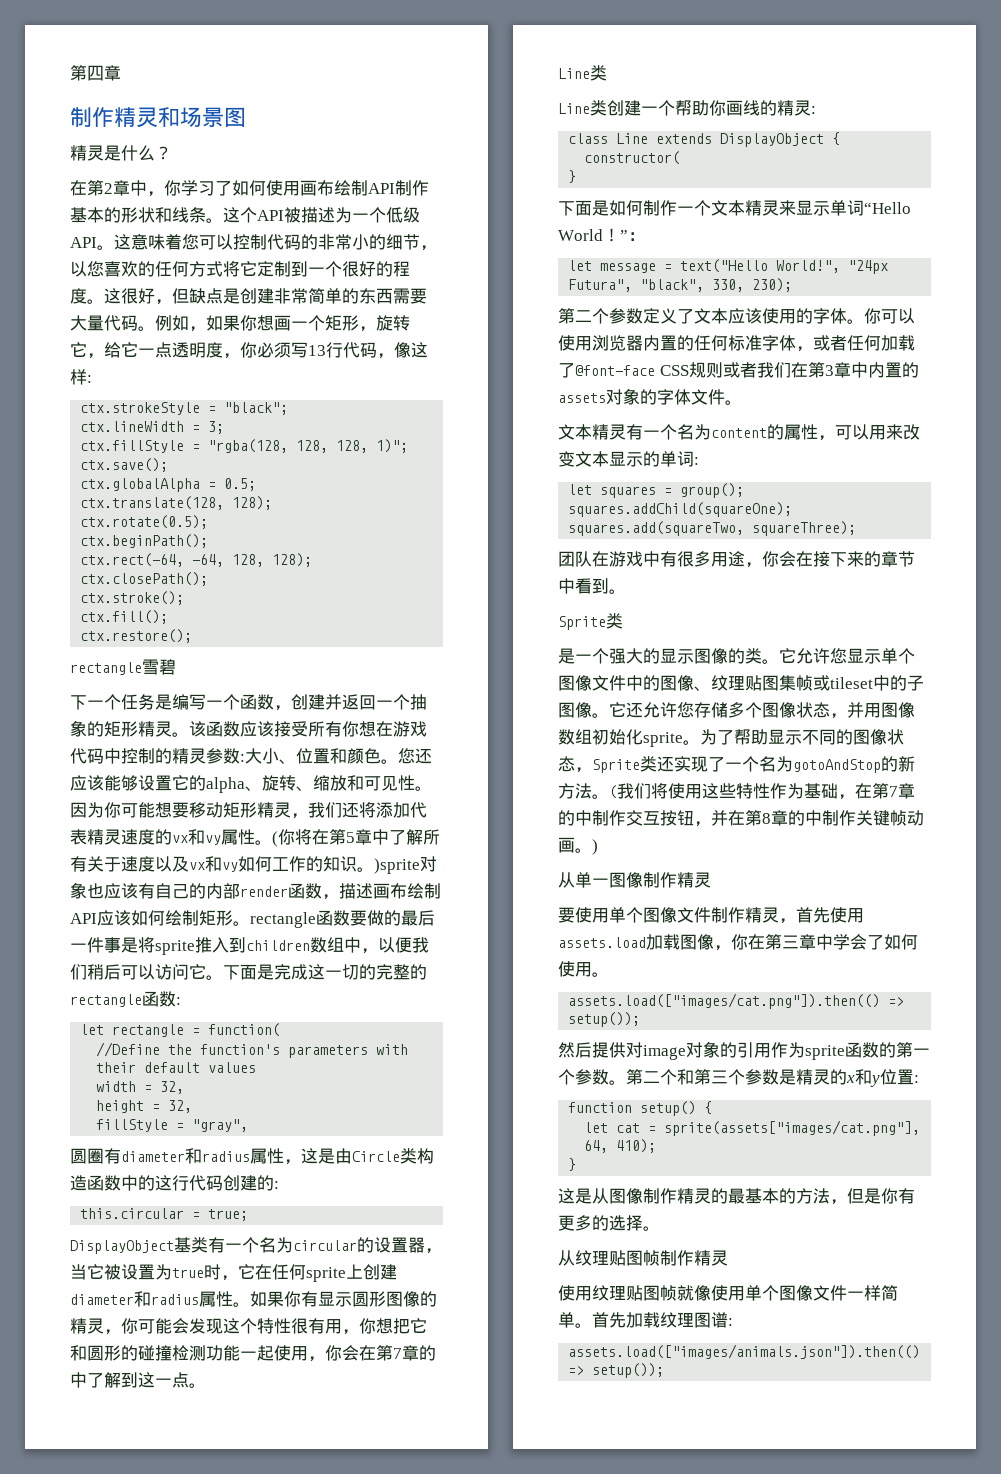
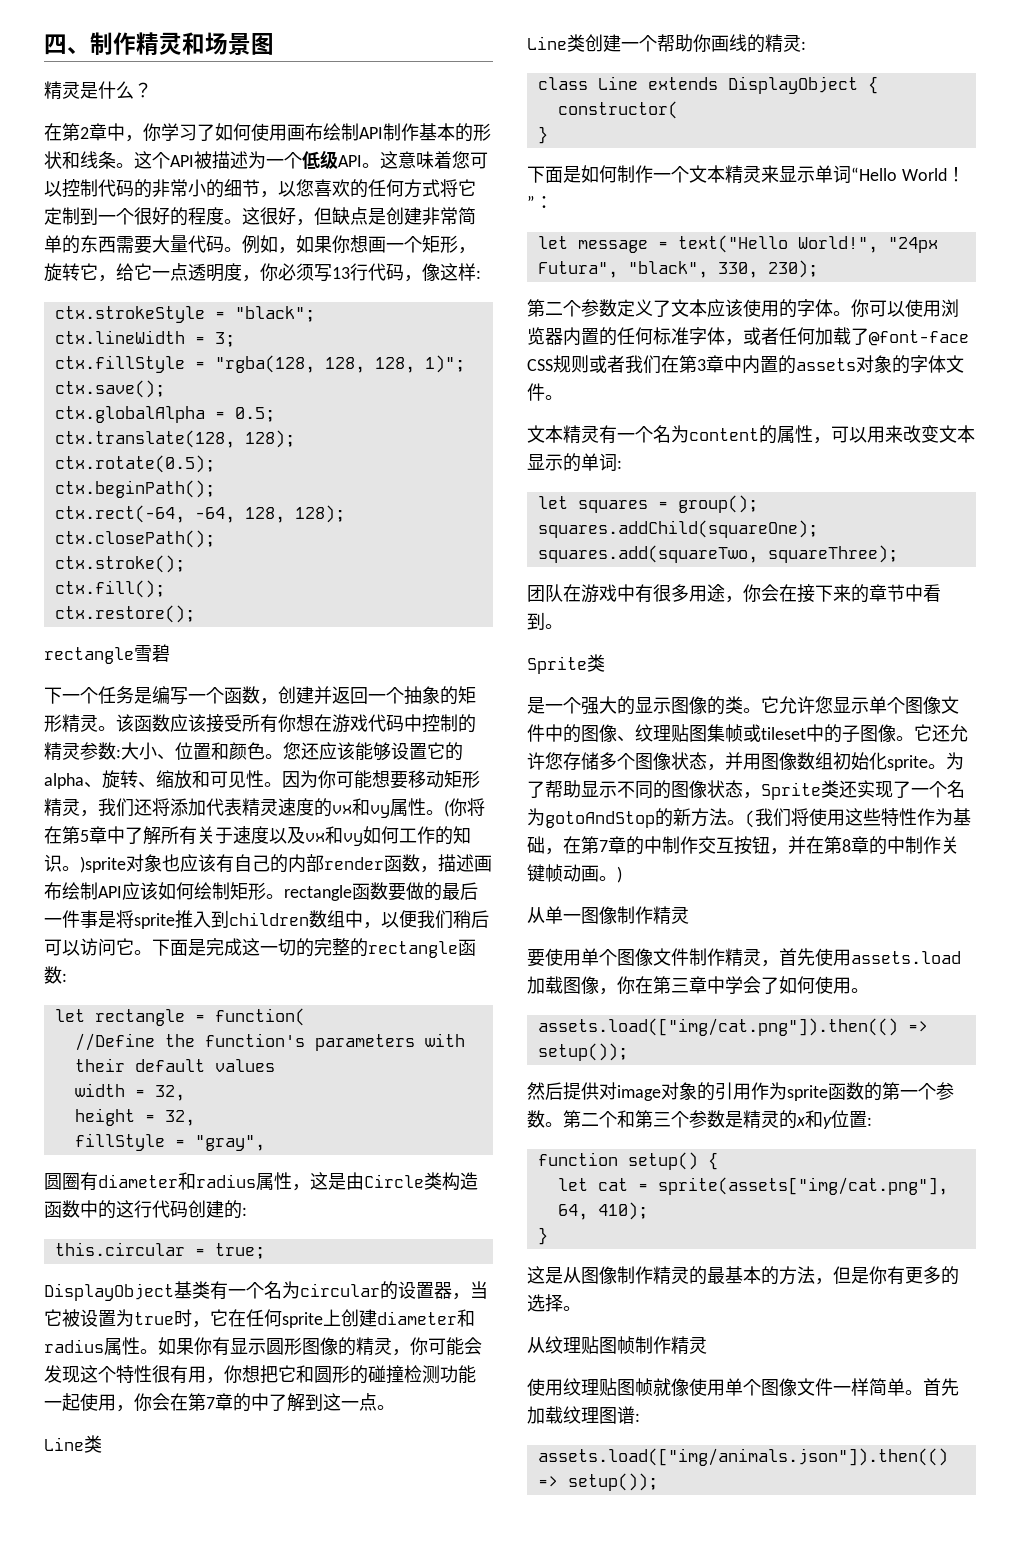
- 第四章
- 制作精灵和场景图
+ 四、制作精灵和场景图
- assets.load(["images/cat.png"]).then(() => setup());
+ assets.load(["img/cat.png"]).then(() => setup());
- let cat = sprite(assets["images/cat.png"], 64, 410);
+ let cat = sprite(assets["img/cat.png"], 64, 410);
- assets.load(["images/animals.json"]).then(() => setup());
+ assets.load(["img/animals.json"]).then(() => setup());

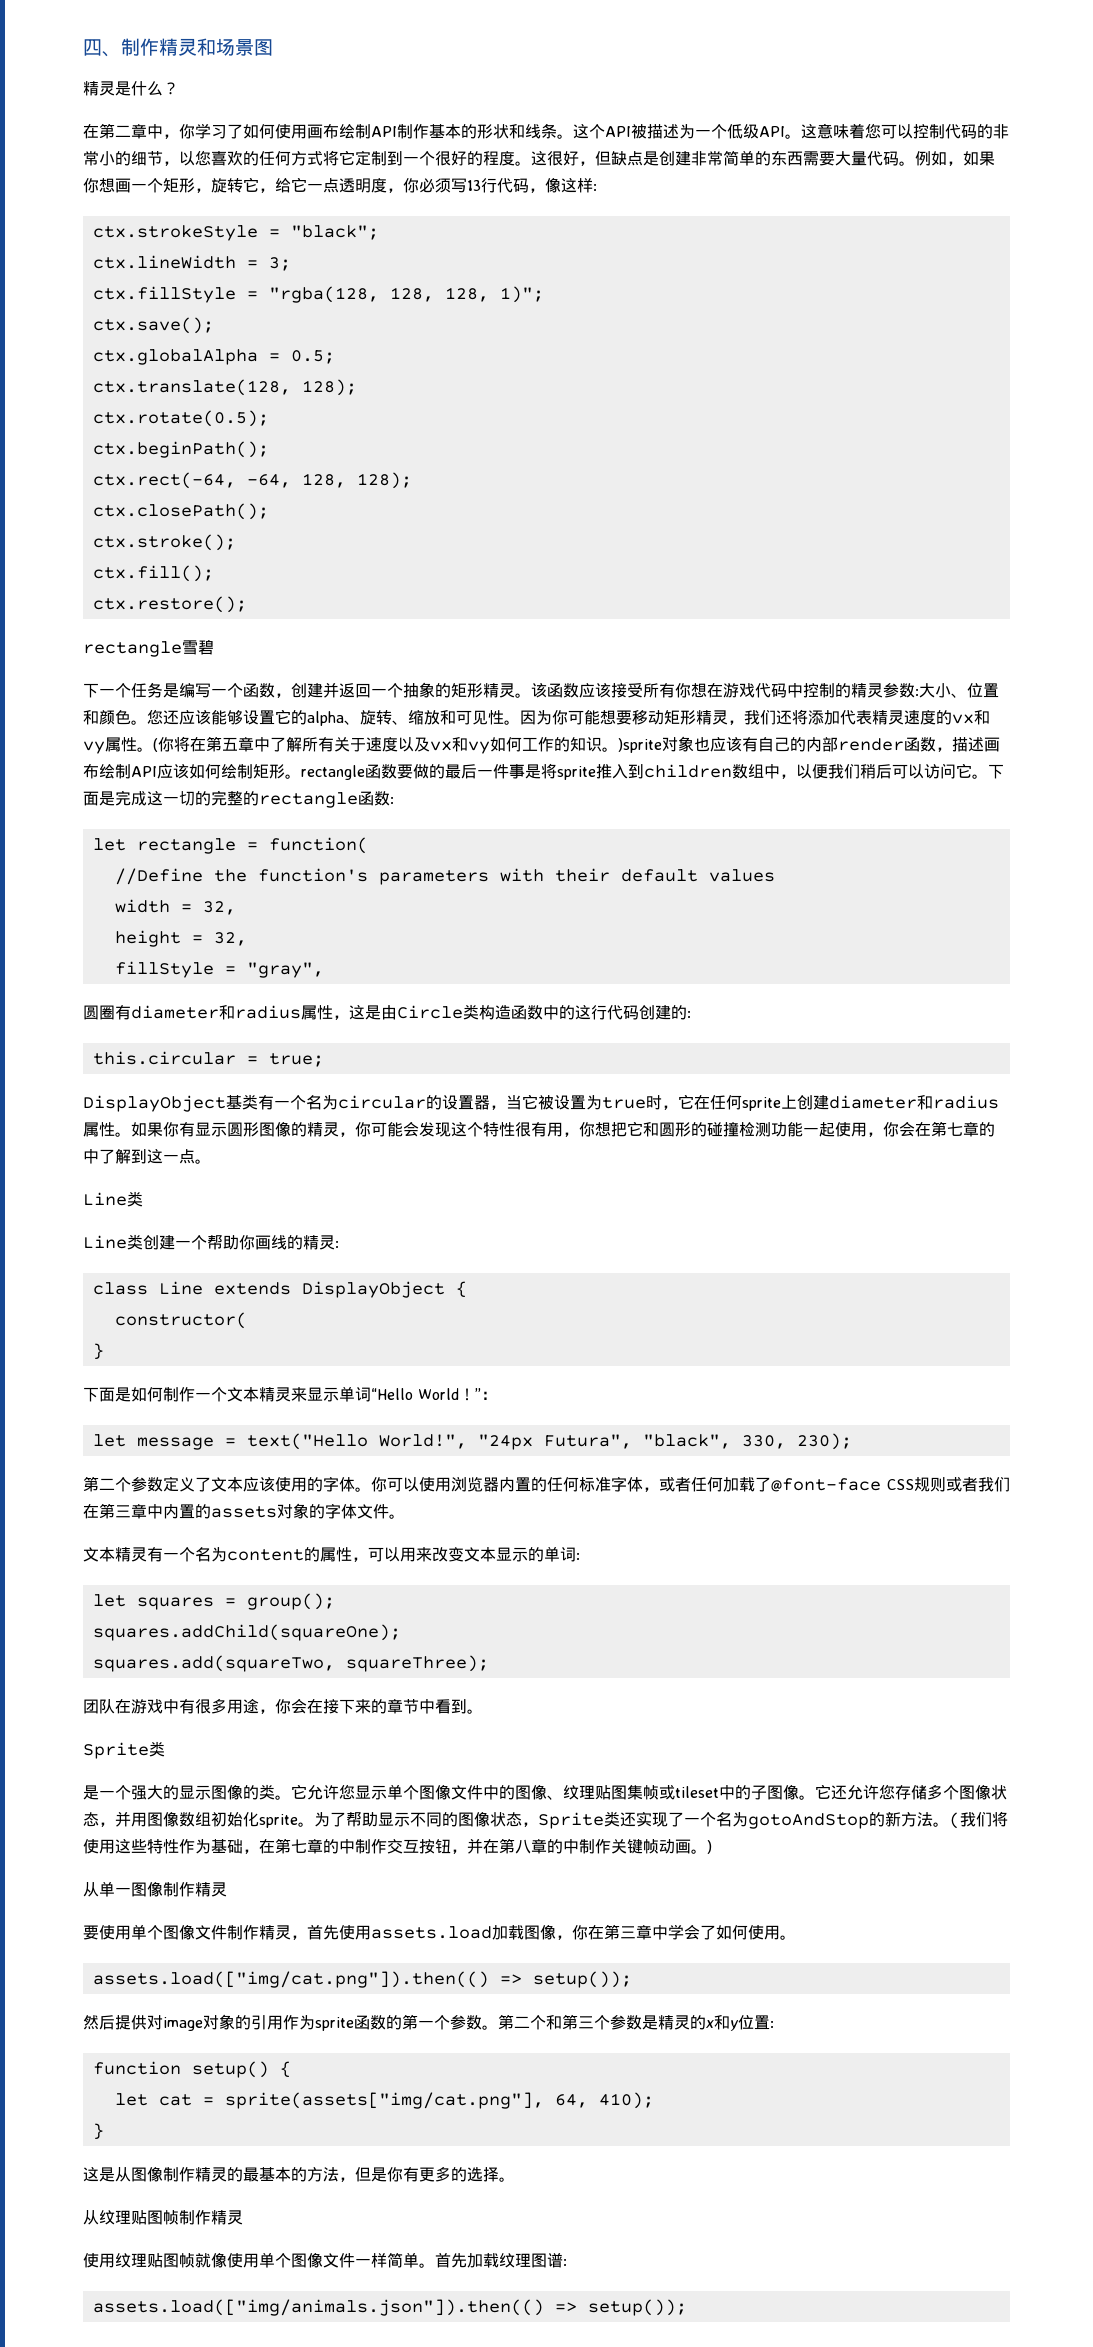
- 在第2章中，你学习了如何使用画布绘制API制作基本的形状和线条。
+ 在第二章中，你学习了如何使用画布绘制API制作基本的形状和线条。
- (你将在第5章中了解所有关于速度以及vx和vy如何工作的知识。)sprite对象也应该有自己的内部render函数，描述画布绘制API应该如何绘制矩形。rectangle函数要做的最后一件事是将sprite推入到children数组中，以便我们稍后可以访问它。
+ (你将在第五章中了解所有关于速度以及vx和vy如何工作的知识。)sprite对象也应该有自己的内部render函数，描述画布绘制API应该如何绘制矩形。rectangle函数要做的最后一件事是将sprite推入到children数组中，以便我们稍后可以访问它。
- 如果你有显示圆形图像的精灵，你可能会发现这个特性很有用，你想把它和圆形的碰撞检测功能一起使用，你会在第7章的中了解到这一点。
+ 如果你有显示圆形图像的精灵，你可能会发现这个特性很有用，你想把它和圆形的碰撞检测功能一起使用，你会在第七章的中了解到这一点。
- 你可以使用浏览器内置的任何标准字体，或者任何加载了@font-face CSS规则或者我们在第3章中内置的assets对象的字体文件。
+ 你可以使用浏览器内置的任何标准字体，或者任何加载了@font-face CSS规则或者我们在第三章中内置的assets对象的字体文件。
- (我们将使用这些特性作为基础，在第7章的中制作交互按钮，并在第8章的中制作关键帧动画。)
+ (我们将使用这些特性作为基础，在第七章的中制作交互按钮，并在第八章的中制作关键帧动画。)

